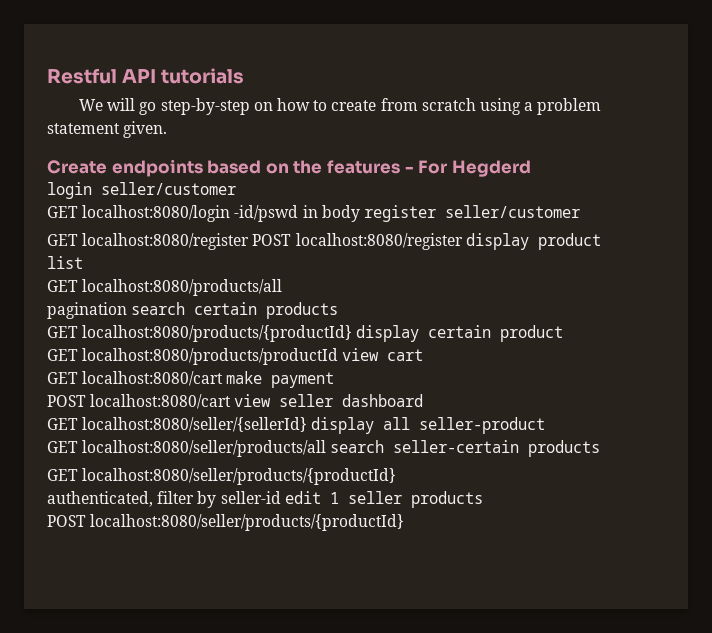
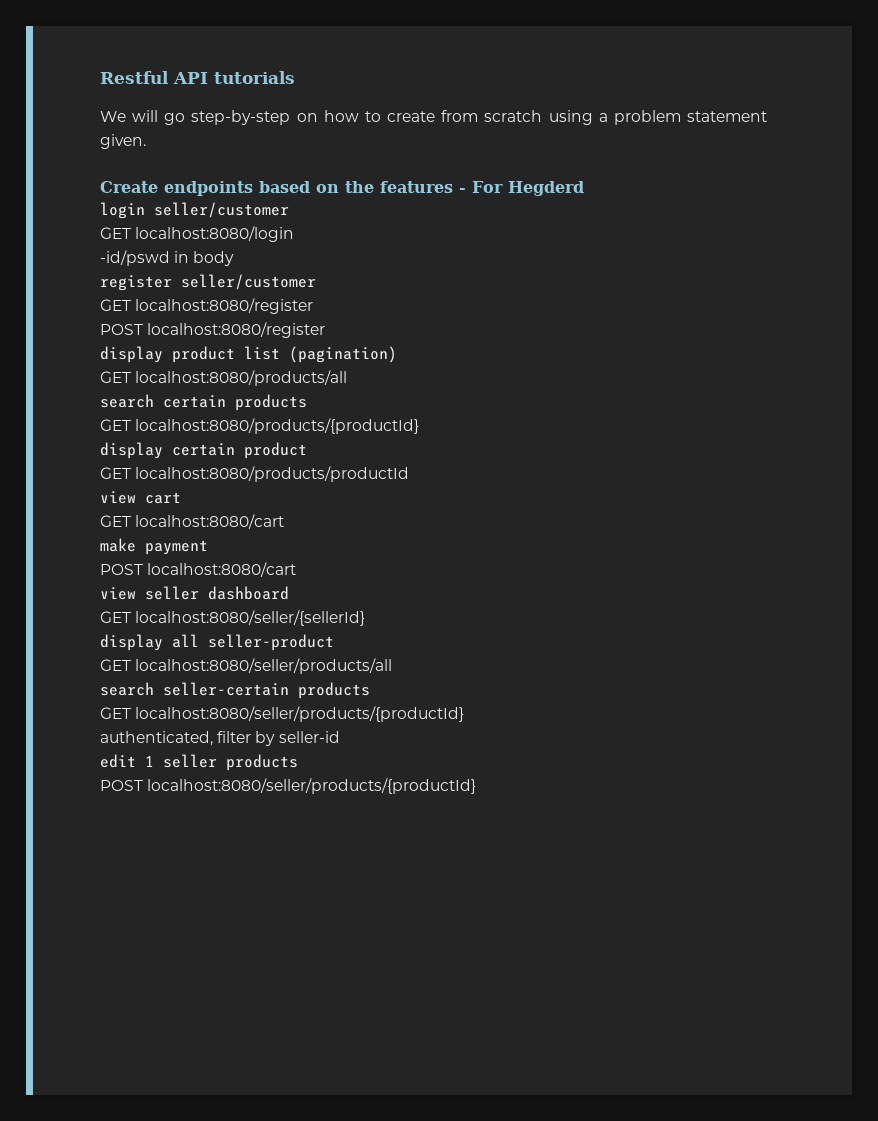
- GET localhost:8080/login -id/pswd in body register seller/customer
+ GET localhost:8080/login
+ -id/pswd in body
+ register seller/customer
- GET localhost:8080/register POST localhost:8080/register display product list
+ GET localhost:8080/register
+ POST localhost:8080/register
+ display product list (pagination)
- pagination search certain products
+ search certain products
- GET localhost:8080/products/{productId} display certain product
+ GET localhost:8080/products/{productId}
+ display certain product
- GET localhost:8080/products/productId view cart
+ GET localhost:8080/products/productId
+ view cart
- GET localhost:8080/cart make payment
+ GET localhost:8080/cart
+ make payment
- POST localhost:8080/cart view seller dashboard
+ POST localhost:8080/cart
+ view seller dashboard
- GET localhost:8080/seller/{sellerId} display all seller-product
+ GET localhost:8080/seller/{sellerId}
+ display all seller-product
- GET localhost:8080/seller/products/all search seller-certain products
+ GET localhost:8080/seller/products/all
+ search seller-certain products
- authenticated, filter by seller-id edit 1 seller products
+ authenticated, filter by seller-id
+ edit 1 seller products

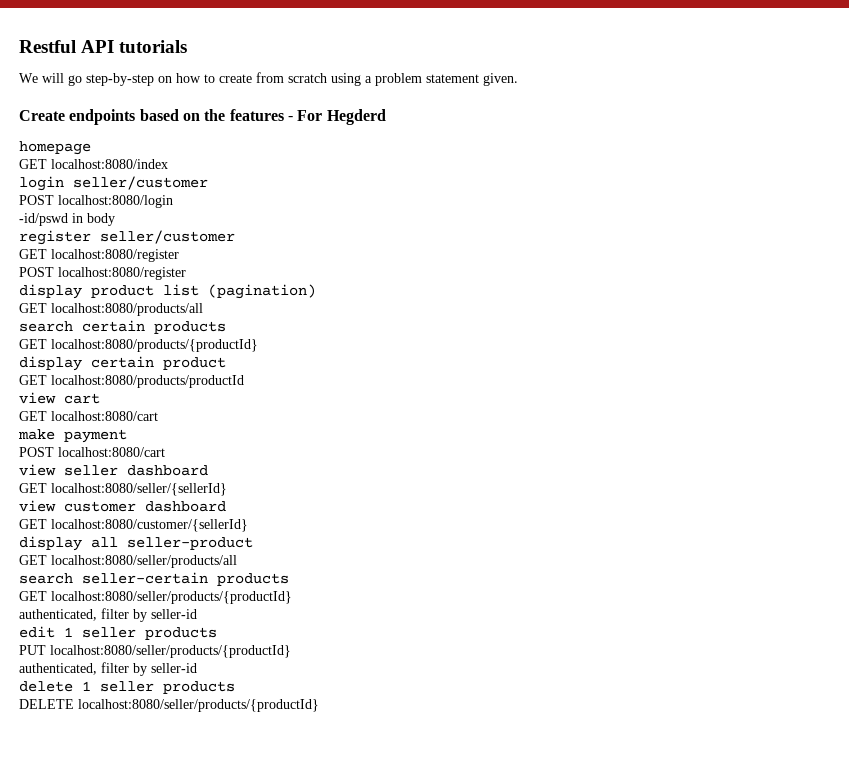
+ homepage
+ GET localhost:8080/index
- GET localhost:8080/login
+ POST localhost:8080/login
+ view customer dashboard
+ GET localhost:8080/customer/{sellerId}
- POST localhost:8080/seller/products/{productId}
+ PUT localhost:8080/seller/products/{productId}
+ authenticated, filter by seller-id
+ delete 1 seller products
+ DELETE localhost:8080/seller/products/{productId}

